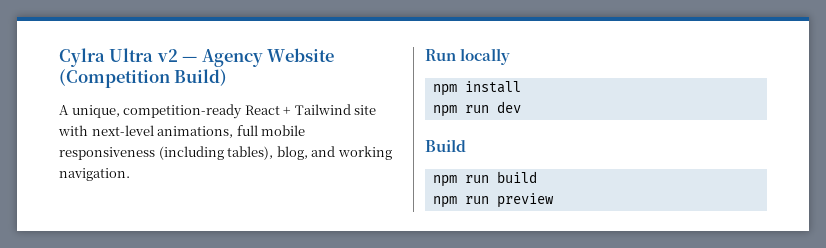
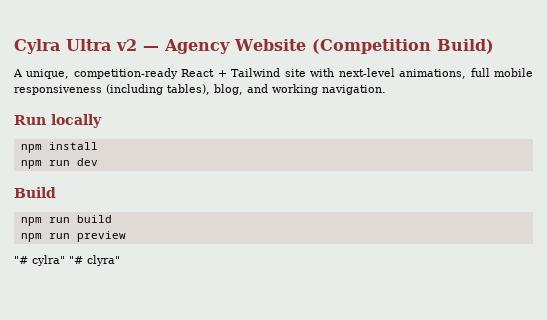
+ "# cylra" "# clyra"

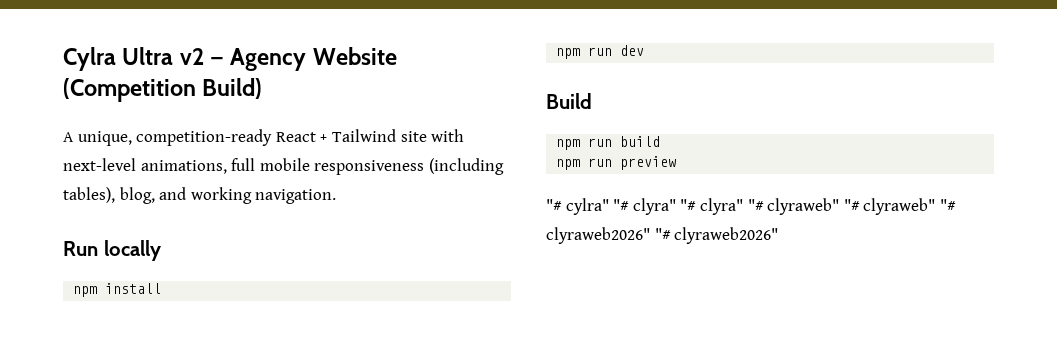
- "# cylra" "# clyra"
+ "# cylra" "# clyra" "# clyra" "# clyraweb" "# clyraweb" "# clyraweb2026" "# clyraweb2026"

